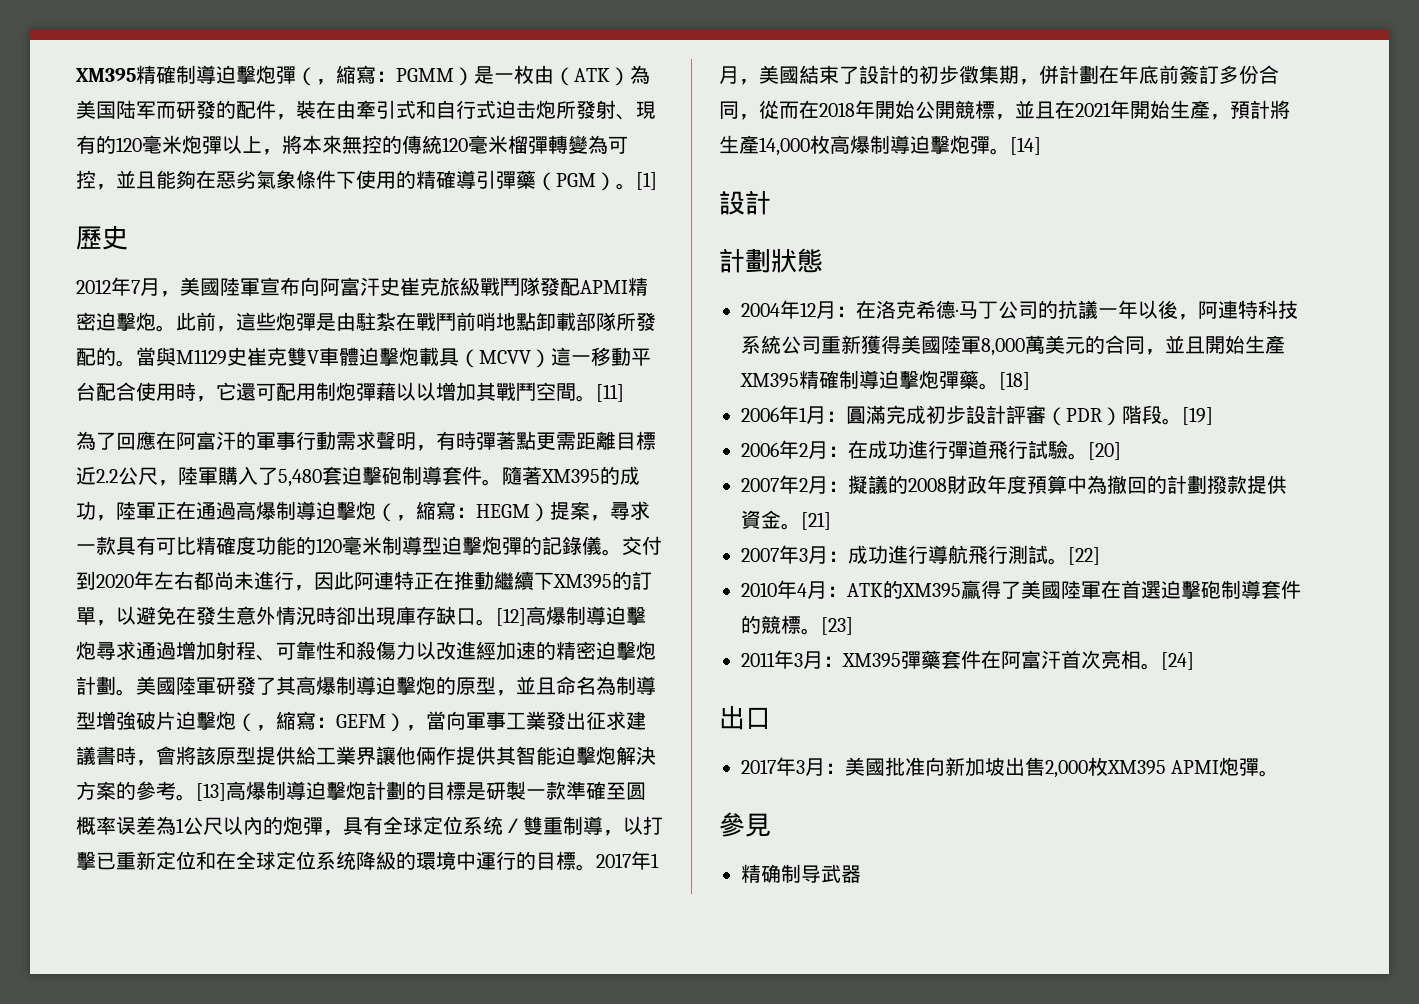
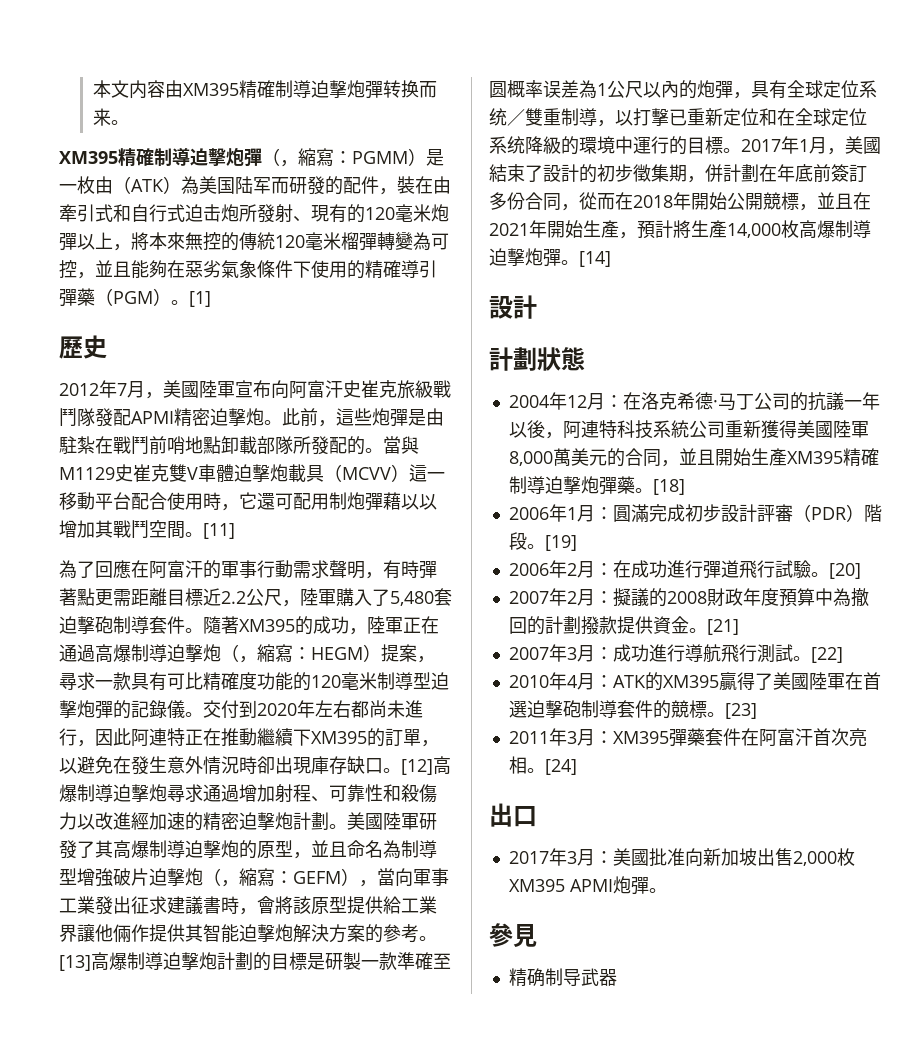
+ 本文内容由XM395精確制導迫擊炮彈转换而来。

